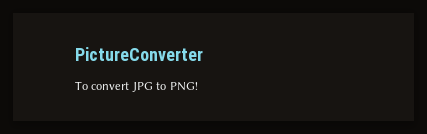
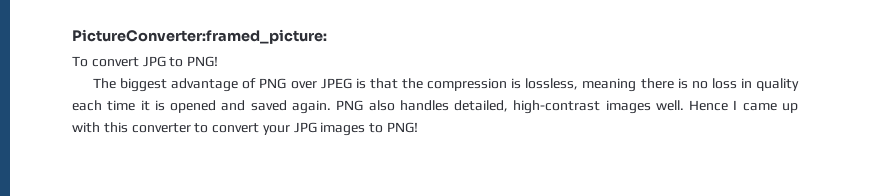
- PictureConverter
+ PictureConverter:framed_picture:
+ The biggest advantage of PNG over JPEG is that the compression is lossless, meaning there is no loss in quality each time it is opened and saved again. PNG also handles detailed, high-contrast images well. Hence I came up with this converter to convert your JPG images to PNG!

